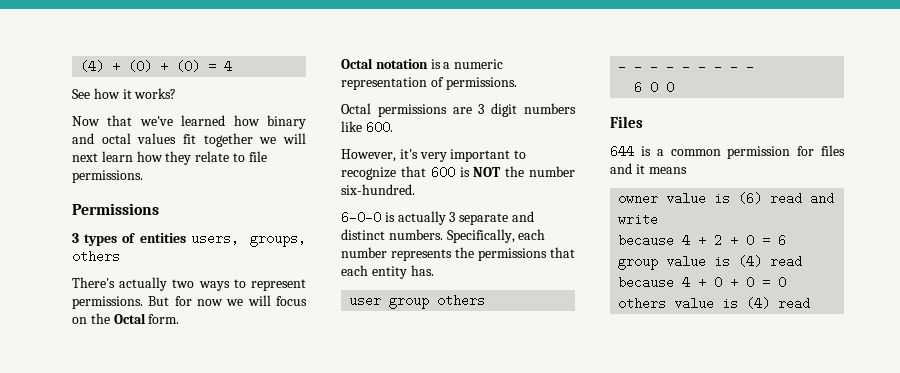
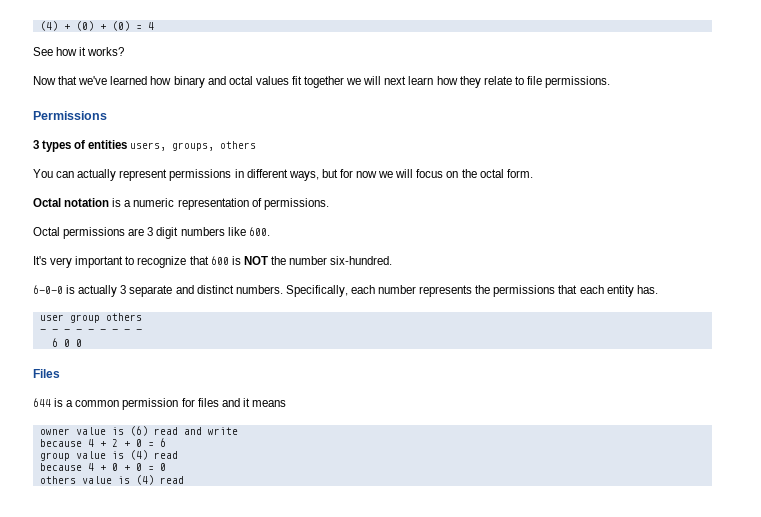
- There's actually two ways to represent permissions. But for now we will focus on the Octal form.
+ You can actually represent permissions in different ways, but for now we will focus on the octal form.
- However, it's very important to recognize that 600 is NOT the number six-hundred.
+ It's very important to recognize that 600 is NOT the number six-hundred.

